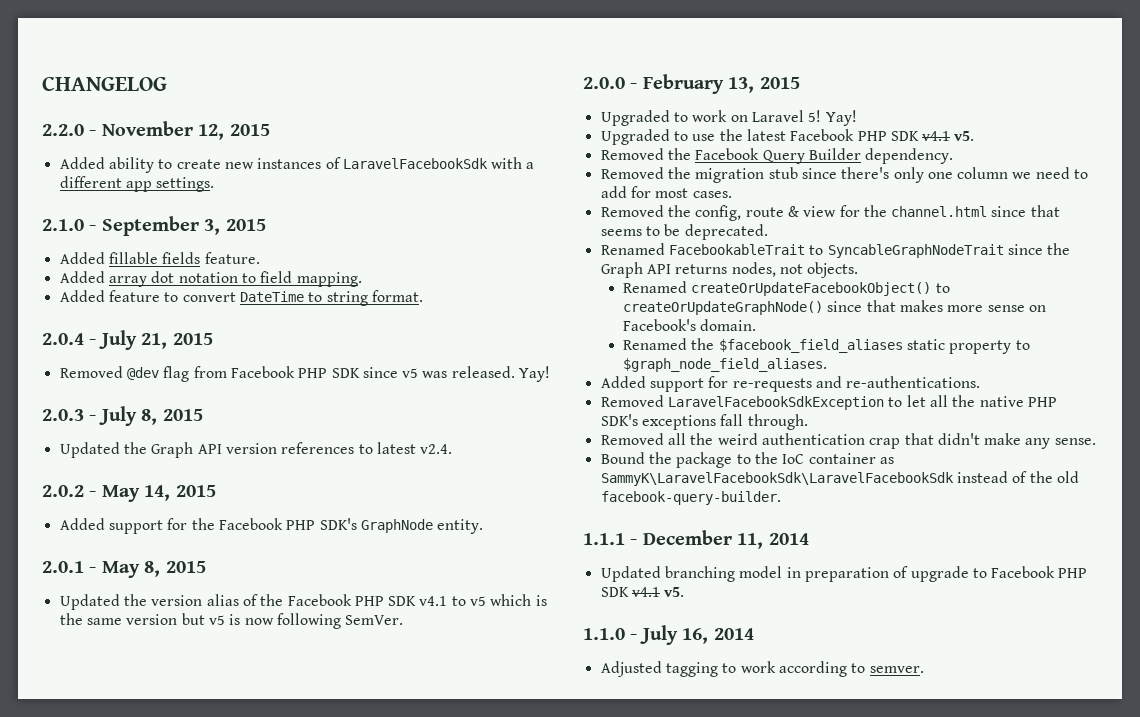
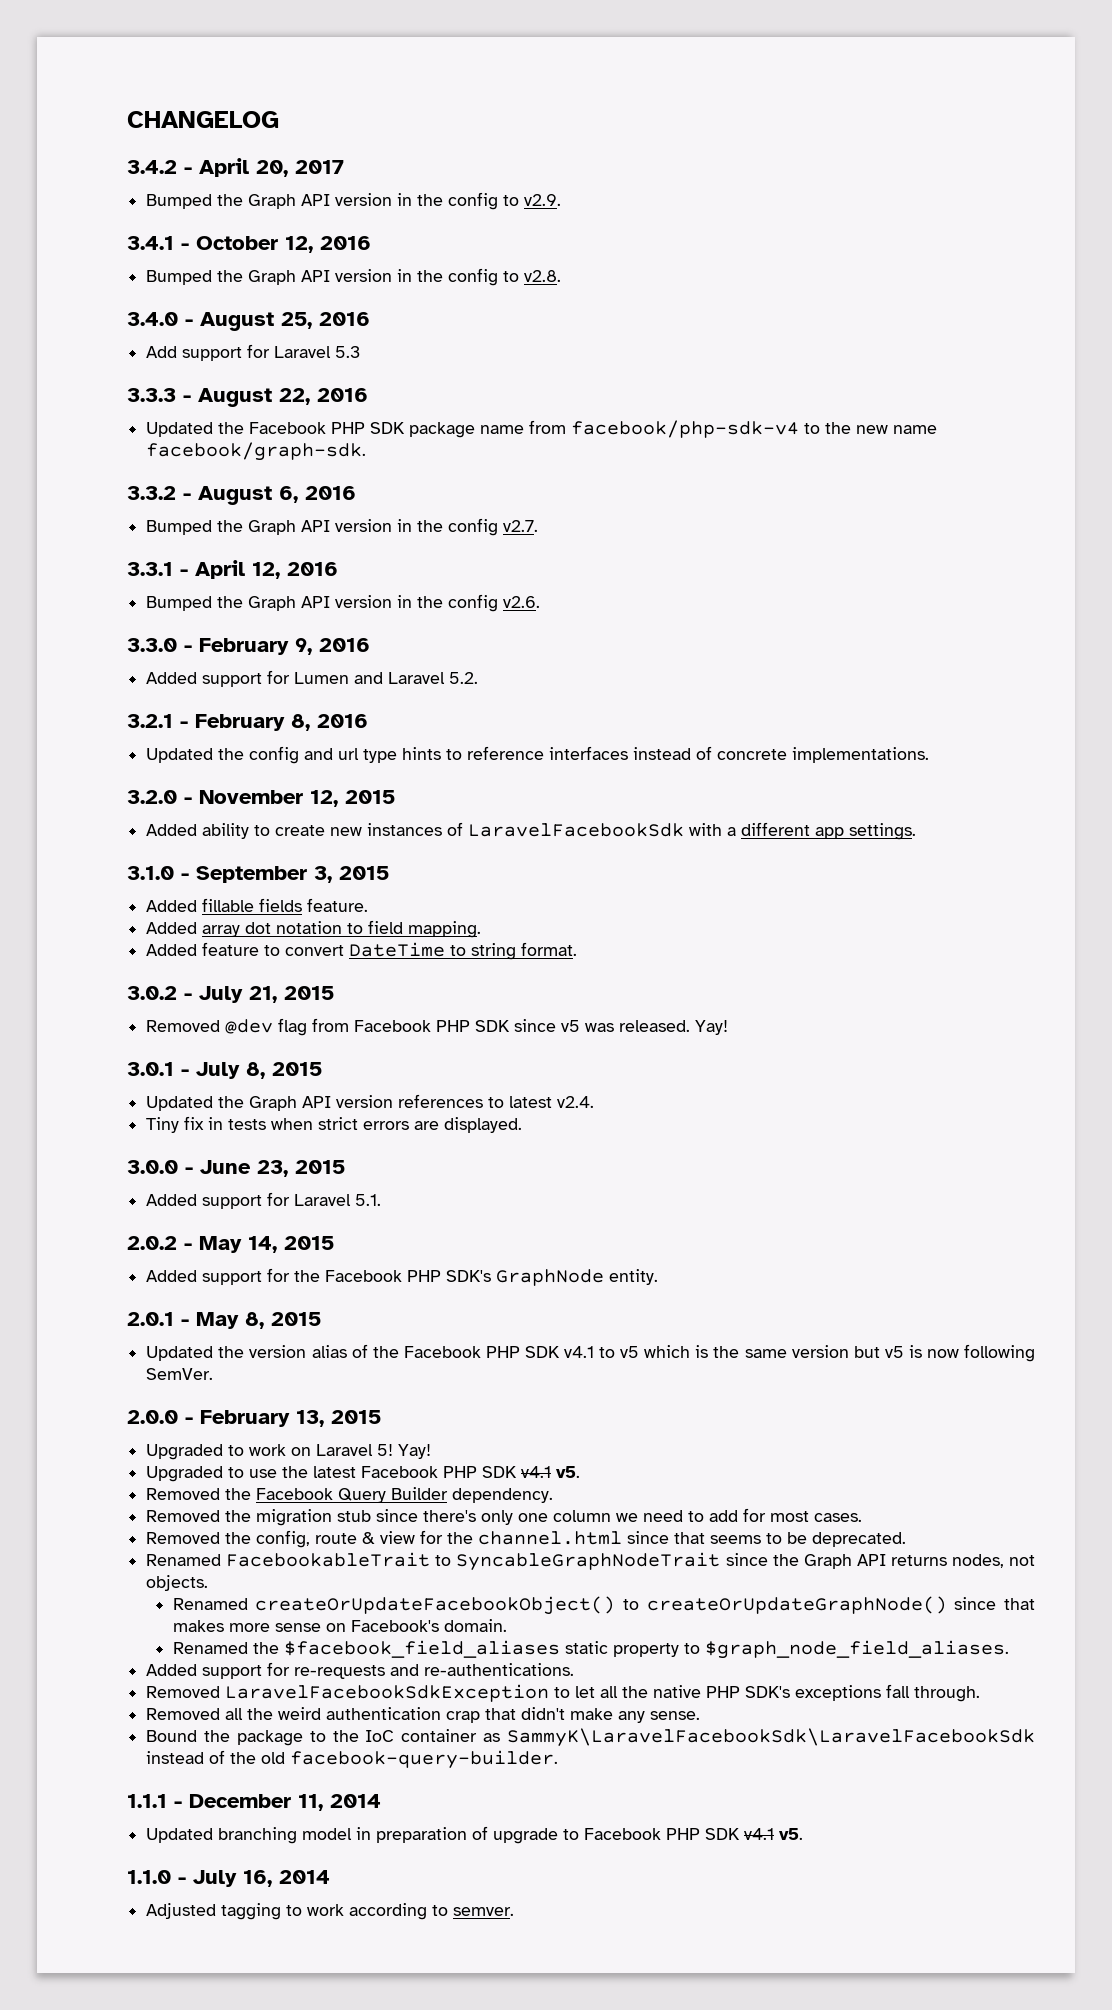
- 2.2.0 - November 12, 2015
+ 3.4.2 - April 20, 2017
+ Bumped the Graph API version in the config to v2.9.
+ 3.4.1 - October 12, 2016
+ Bumped the Graph API version in the config to v2.8.
+ 3.4.0 - August 25, 2016
+ Add support for Laravel 5.3
+ 3.3.3 - August 22, 2016
+ Updated the Facebook PHP SDK package name from facebook/php-sdk-v4 to the new name facebook/graph-sdk.
+ 3.3.2 - August 6, 2016
+ Bumped the Graph API version in the config v2.7.
+ 3.3.1 - April 12, 2016
+ Bumped the Graph API version in the config v2.6.
+ 3.3.0 - February 9, 2016
+ Added support for Lumen and Laravel 5.2.
+ 3.2.1 - February 8, 2016
+ Updated the config and url type hints to reference interfaces instead of concrete implementations.
+ 3.2.0 - November 12, 2015
- 2.1.0 - September 3, 2015
+ 3.1.0 - September 3, 2015
- 2.0.4 - July 21, 2015
+ 3.0.2 - July 21, 2015
- 2.0.3 - July 8, 2015
+ 3.0.1 - July 8, 2015
+ Tiny fix in tests when strict errors are displayed.
+ 3.0.0 - June 23, 2015
+ Added support for Laravel 5.1.

